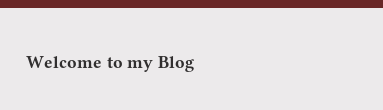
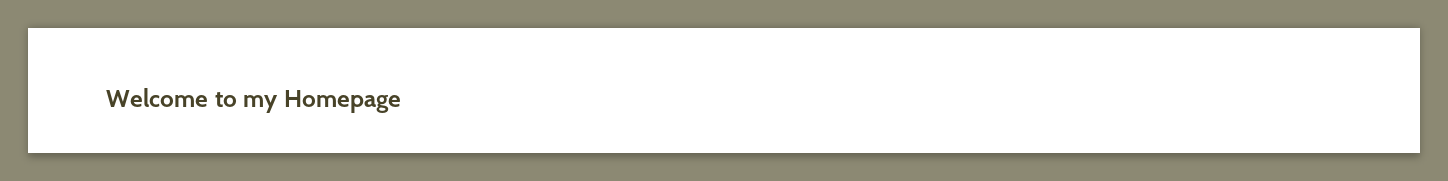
- Welcome to my Blog
+ Welcome to my Homepage

